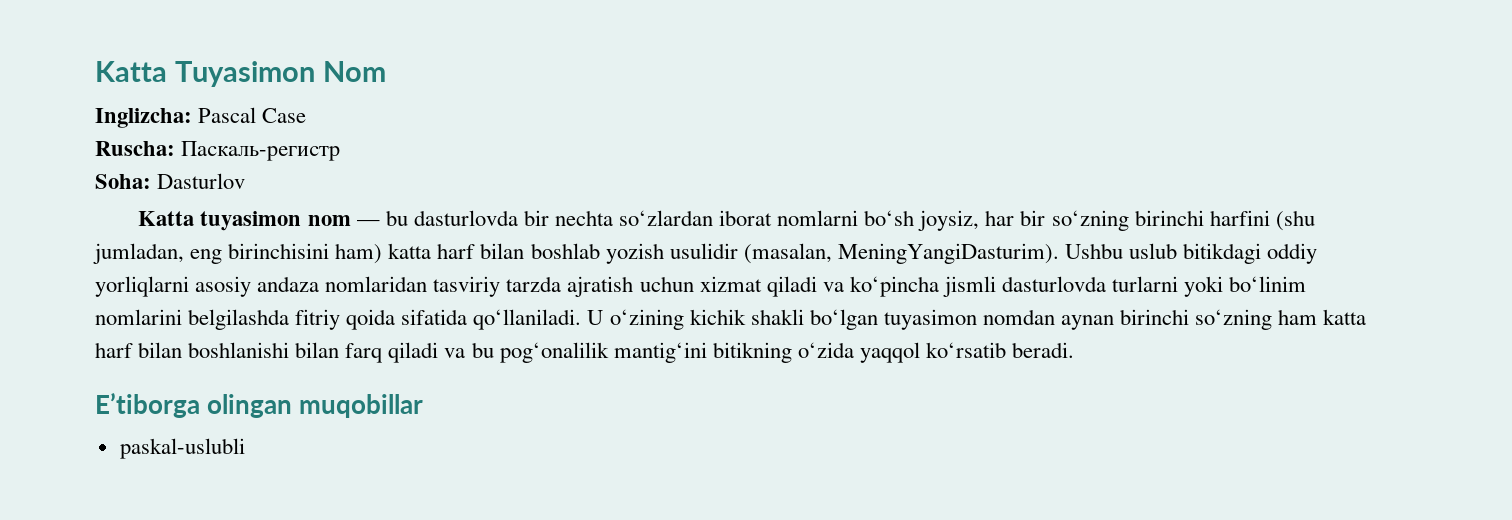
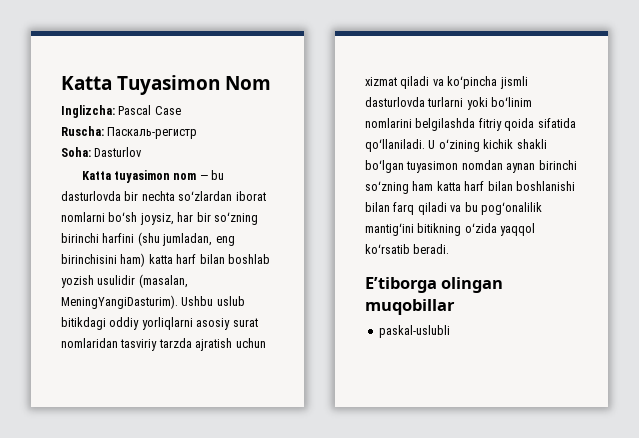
- Ushbu uslub bitikdagi oddiy yorliqlarni asosiy andaza nomlaridan tasviriy tarzda ajratish uchun xizmat qiladi va koʻpincha jismli dasturlovda turlarni yoki boʻlinim nomlarini belgilashda fitriy qoida sifatida qoʻllaniladi.
+ Ushbu uslub bitikdagi oddiy yorliqlarni asosiy surat nomlaridan tasviriy tarzda ajratish uchun xizmat qiladi va koʻpincha jismli dasturlovda turlarni yoki boʻlinim nomlarini belgilashda fitriy qoida sifatida qoʻllaniladi.

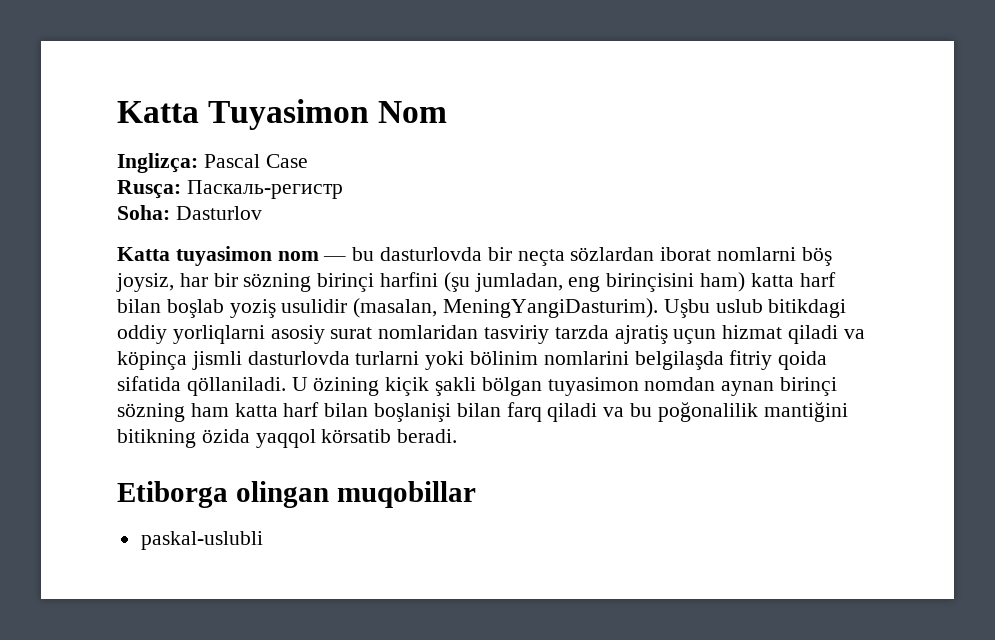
- Inglizcha: Pascal Case
+ Inglizça: Pascal Case
- Ruscha: Паскаль-регистр
+ Rusça: Паскаль-регистр
- Katta tuyasimon nom — bu dasturlovda bir nechta soʻzlardan iborat nomlarni boʻsh joysiz, har bir soʻzning birinchi harfini (shu jumladan, eng birinchisini ham) katta harf bilan boshlab yozish usulidir (masalan, MeningYangiDasturim).
+ Katta tuyasimon nom — bu dasturlovda bir neçta sözlardan iborat nomlarni böş joysiz, har bir sözning birinçi harfini (şu jumladan, eng birinçisini ham) katta harf bilan boşlab yoziş usulidir (masalan, MeningYangiDasturim).
- Ushbu uslub bitikdagi oddiy yorliqlarni asosiy surat nomlaridan tasviriy tarzda ajratish uchun xizmat qiladi va koʻpincha jismli dasturlovda turlarni yoki boʻlinim nomlarini belgilashda fitriy qoida sifatida qoʻllaniladi. U oʻzining kichik shakli boʻlgan tuyasimon nomdan aynan birinchi soʻzning ham katta harf bilan boshlanishi bilan farq qiladi va bu pogʻonalilik mantigʻini bitikning oʻzida yaqqol koʻrsatib beradi.
+ Uşbu uslub bitikdagi oddiy yorliqlarni asosiy surat nomlaridan tasviriy tarzda ajratiş uçun hizmat qiladi va köpinça jismli dasturlovda turlarni yoki bölinim nomlarini belgilaşda fitriy qoida sifatida qöllaniladi. U özining kiçik şakli bölgan tuyasimon nomdan aynan birinçi sözning ham katta harf bilan boşlanişi bilan farq qiladi va bu poğonalilik mantiğini bitikning özida yaqqol körsatib beradi.
- E’tiborga olingan muqobillar
+ Etiborga olingan muqobillar

